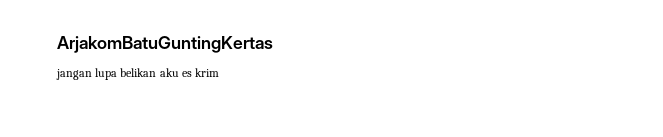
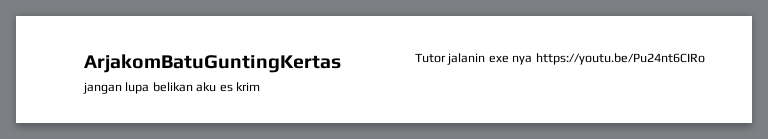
+ Tutor jalanin exe nya https://youtu.be/Pu24nt6CIRo

